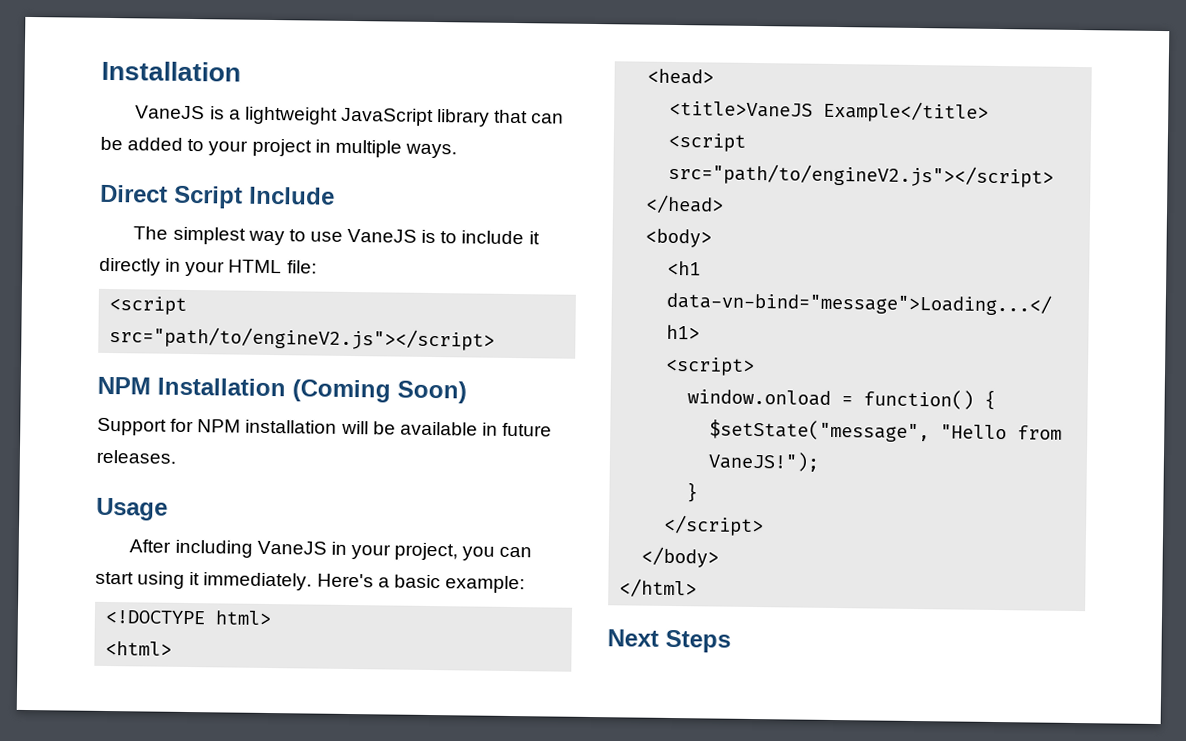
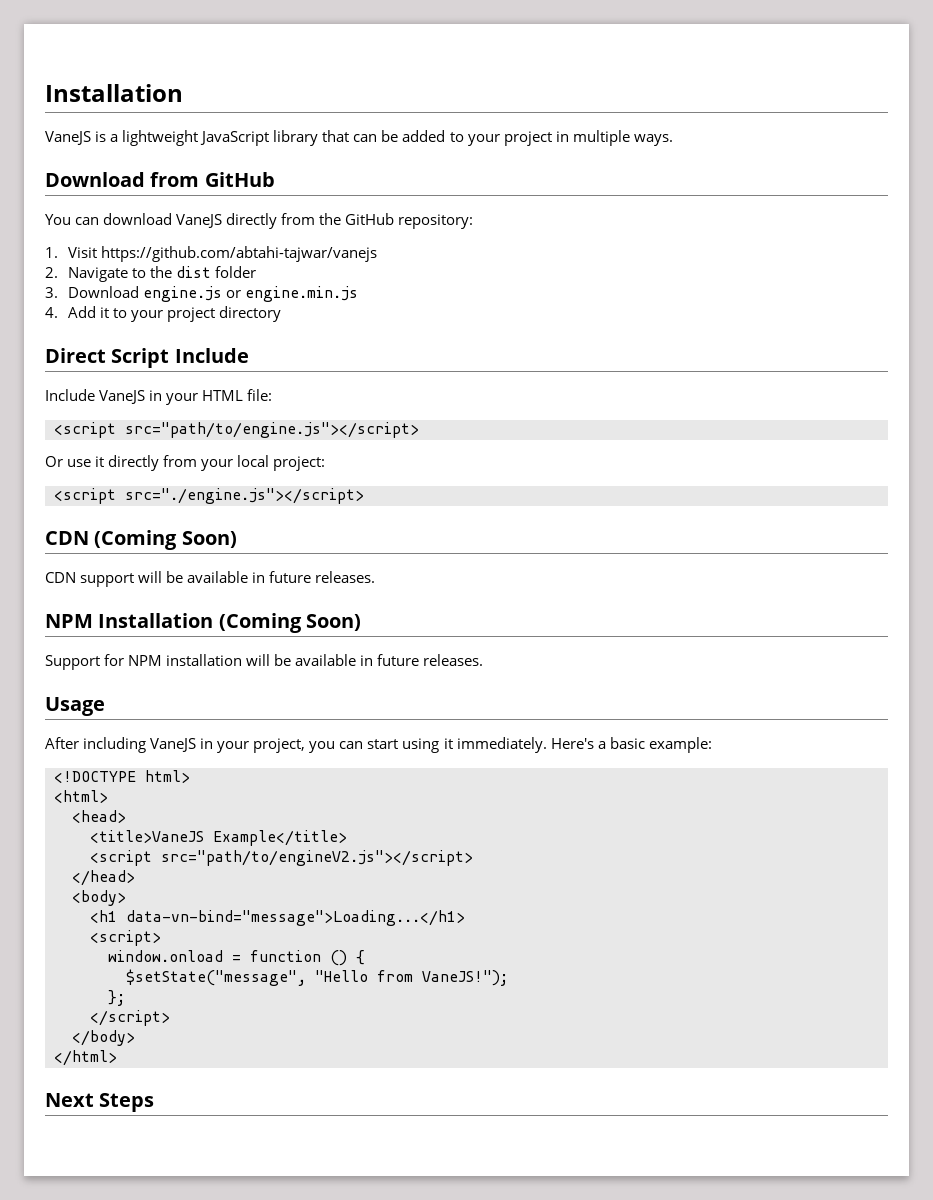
+ Download from GitHub
+ You can download VaneJS directly from the GitHub repository:
+ 1. Visit https://github.com/abtahi-tajwar/vanejs
+ 2. Navigate to the dist folder
+ 3. Download engine.js or engine.min.js
+ 4. Add it to your project directory
  Direct Script Include
- The simplest way to use VaneJS is to include it directly in your HTML file:
- <script src="path/to/engineV2.js"></script>
+ Include VaneJS in your HTML file:
+ <script src="path/to/engine.js"></script>
+ Or use it directly from your local project:
+ <script src="./engine.js"></script>
+ CDN (Coming Soon)
+ CDN support will be available in future releases.
- window.onload = function() {
+ window.onload = function () {
- }
+ };

